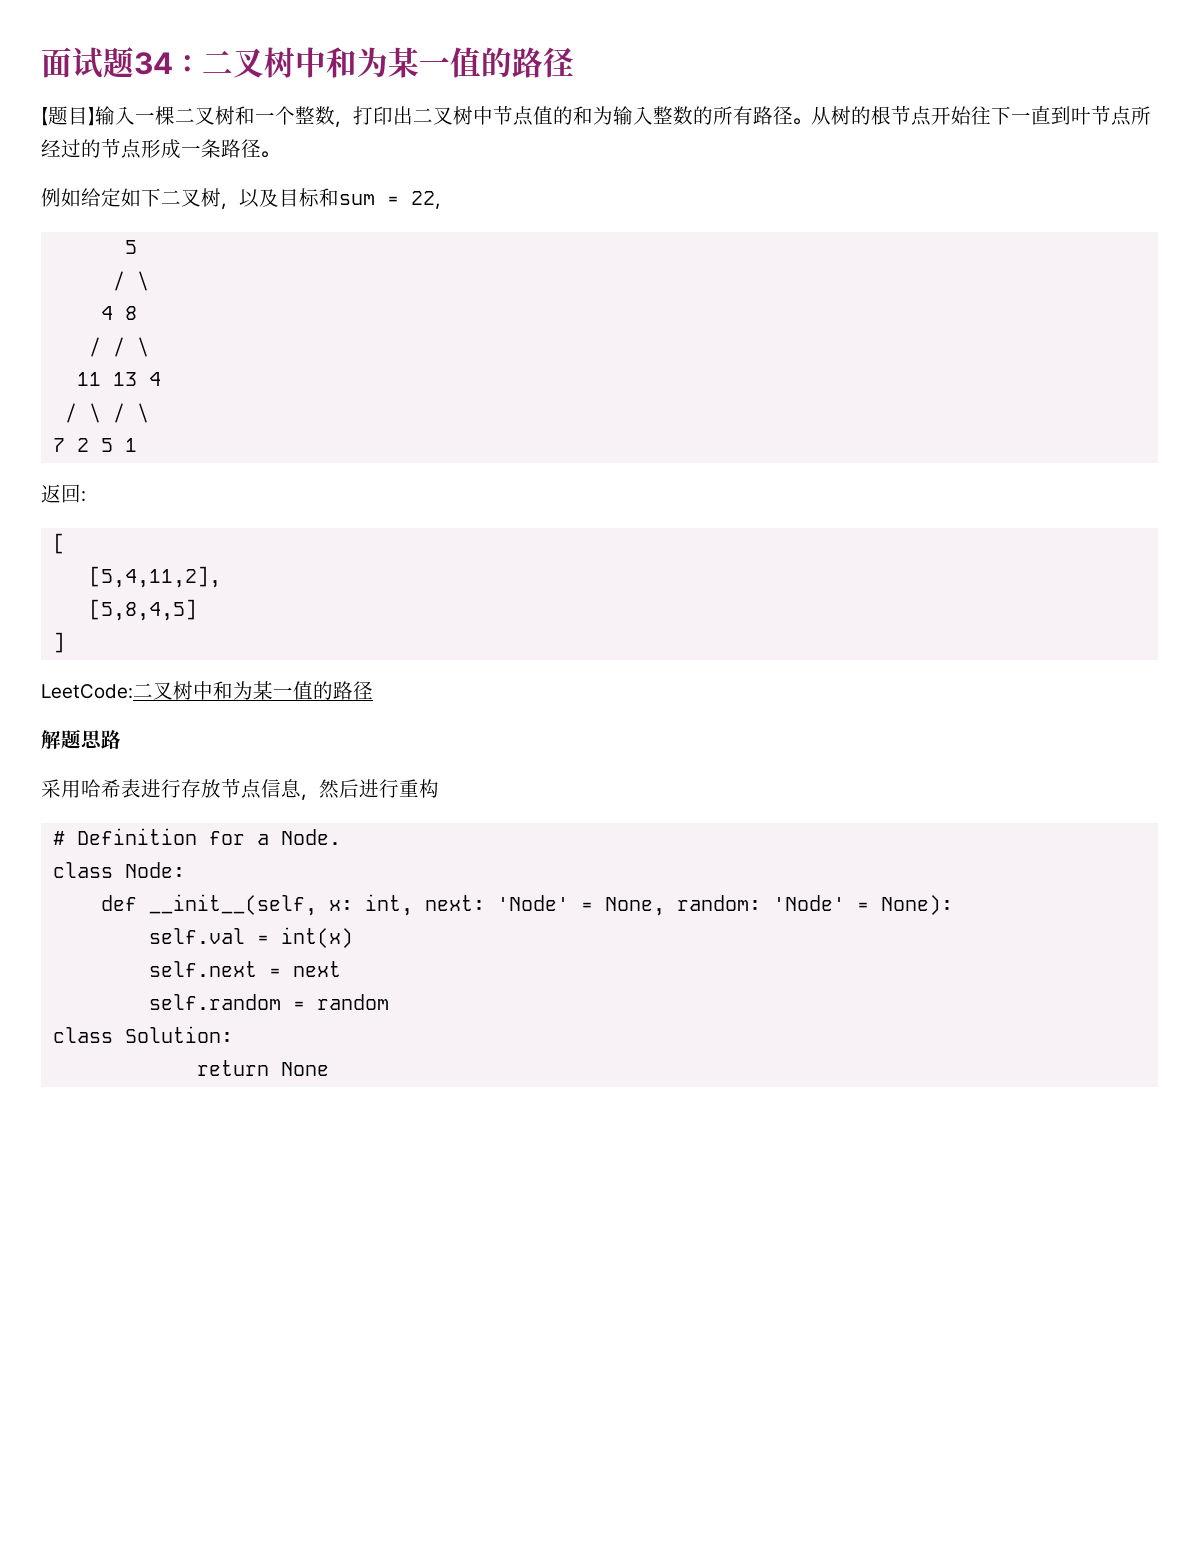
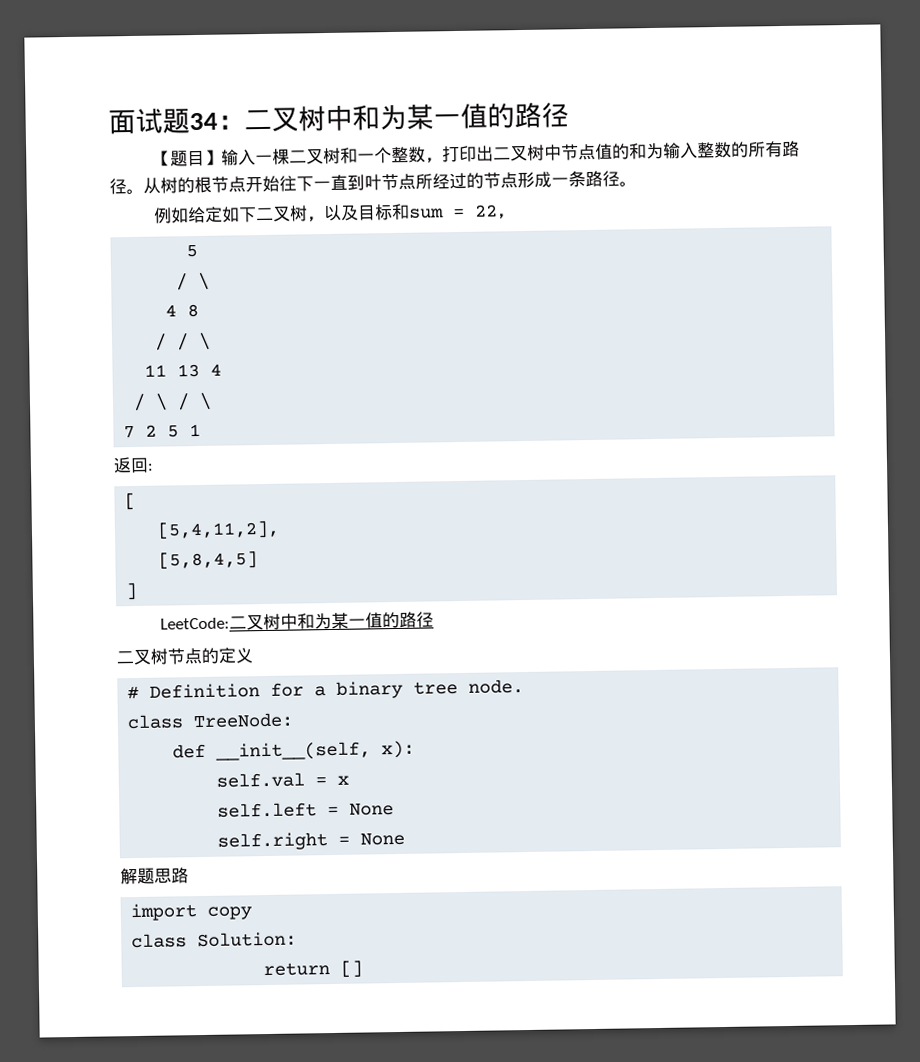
+ 二叉树节点的定义
+ # Definition for a binary tree node.
+ class TreeNode:
+ def __init__(self, x):
+ self.val = x
+ self.left = None
+ self.right = None
  解题思路
- 采用哈希表进行存放节点信息，然后进行重构
- # Definition for a Node.
- class Node:
- def __init__(self, x: int, next: 'Node' = None, random: 'Node' = None):
- self.val = int(x)
- self.next = next
- self.random = random
+ import copy
- return None
+ return []

